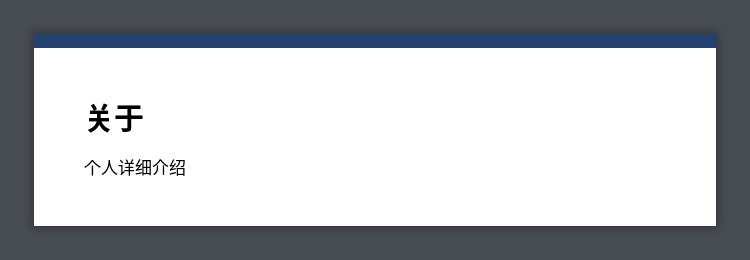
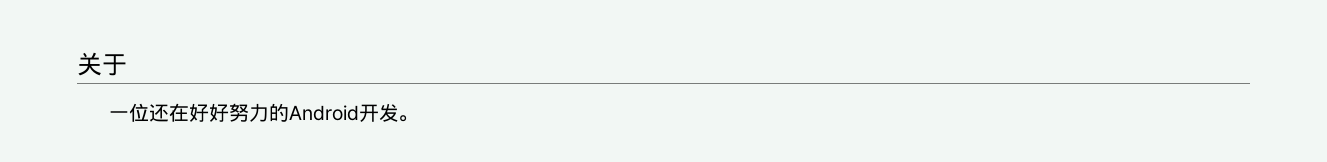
- 个人详细介绍
+ 一位还在好好努力的Android开发。

